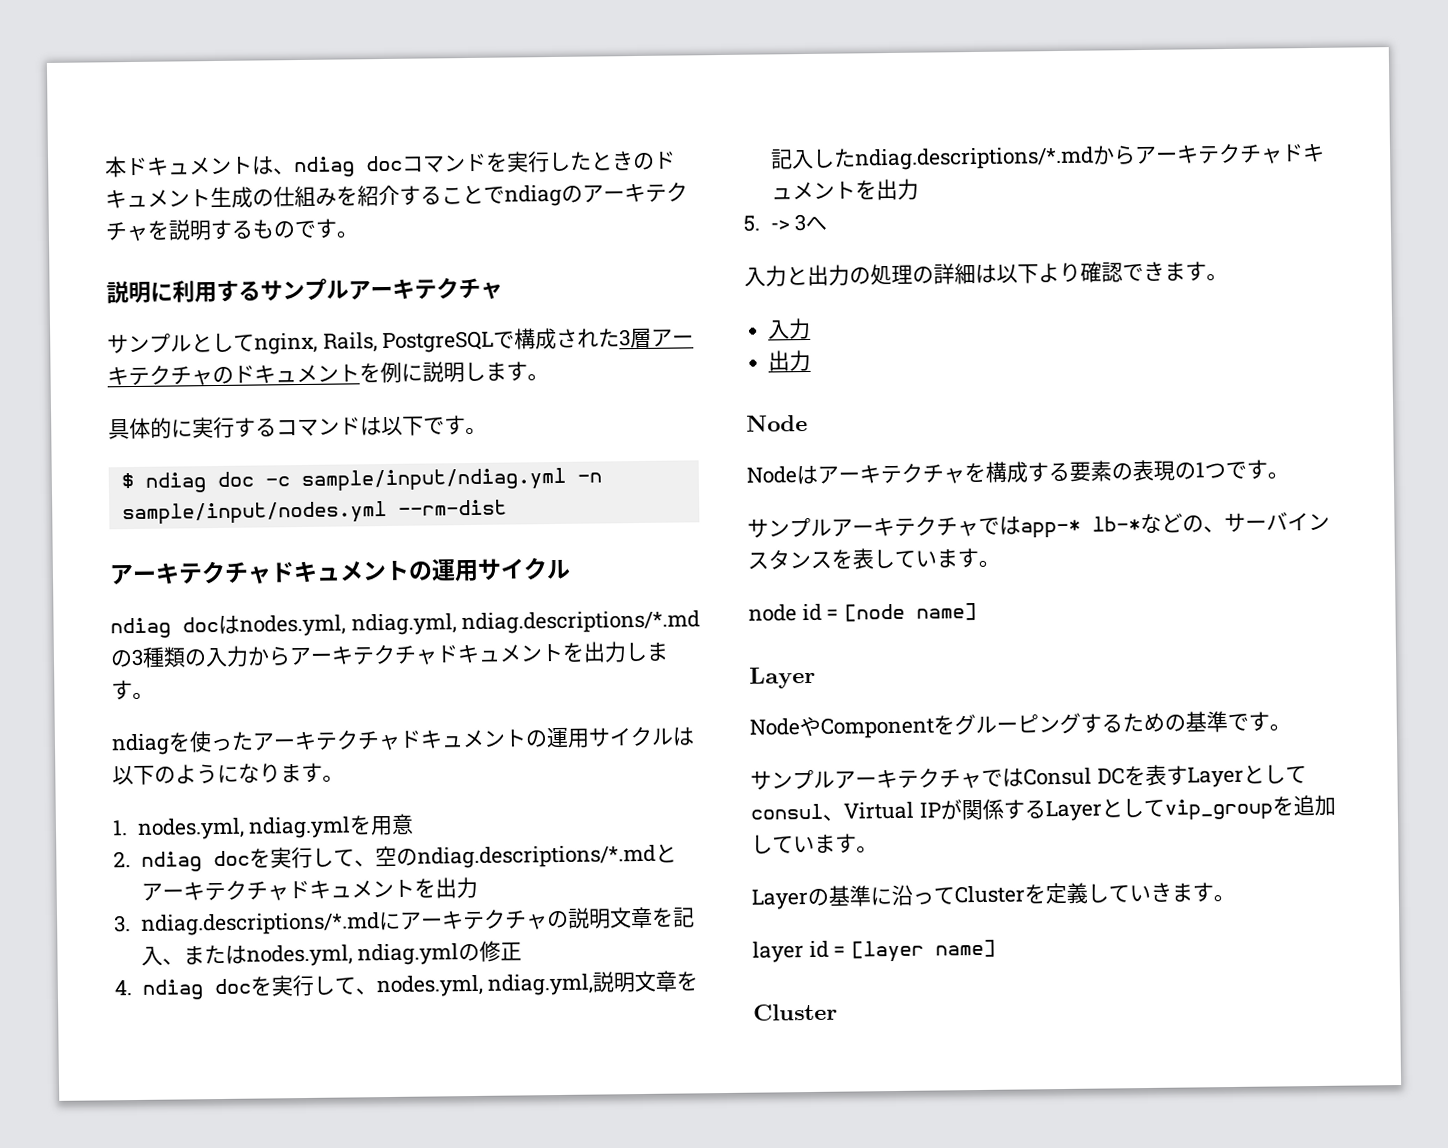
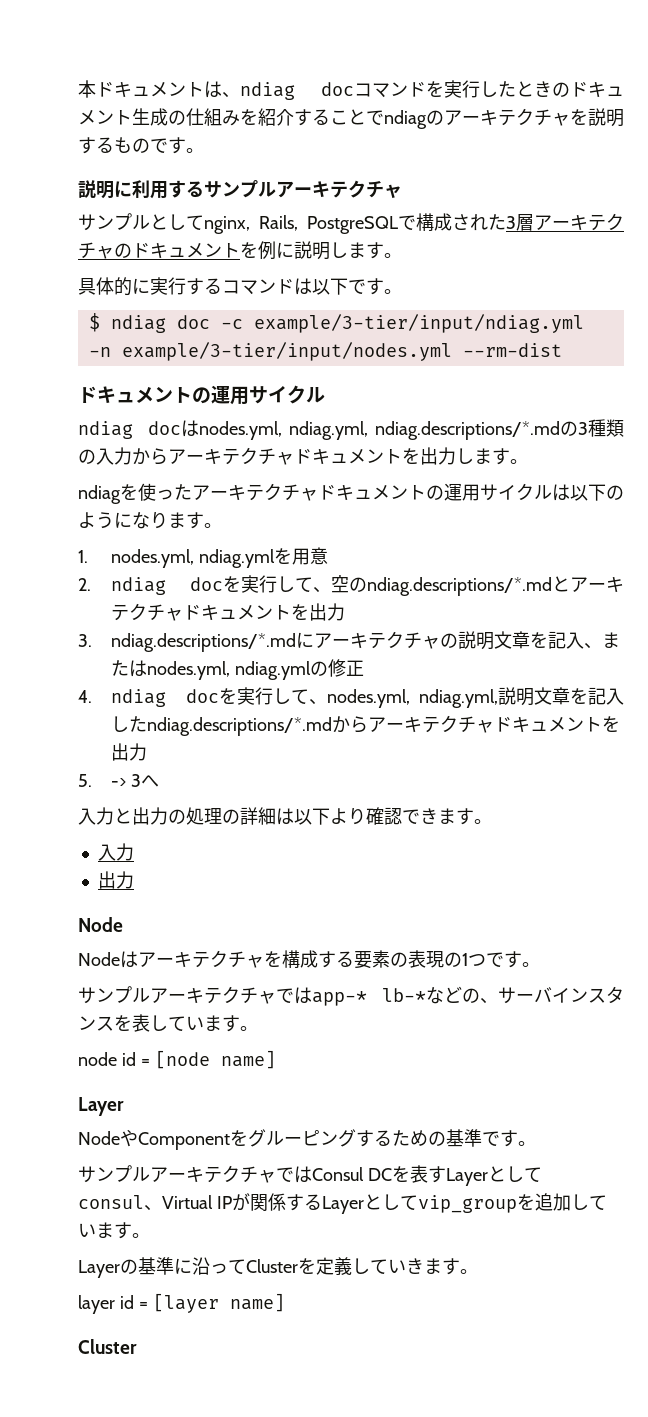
- $ ndiag doc -c sample/input/ndiag.yml -n sample/input/nodes.yml --rm-dist
- アーキテクチャドキュメントの運用サイクル
+ $ ndiag doc -c example/3-tier/input/ndiag.yml -n example/3-tier/input/nodes.yml --rm-dist
+ ドキュメントの運用サイクル

